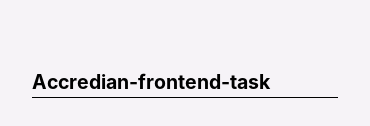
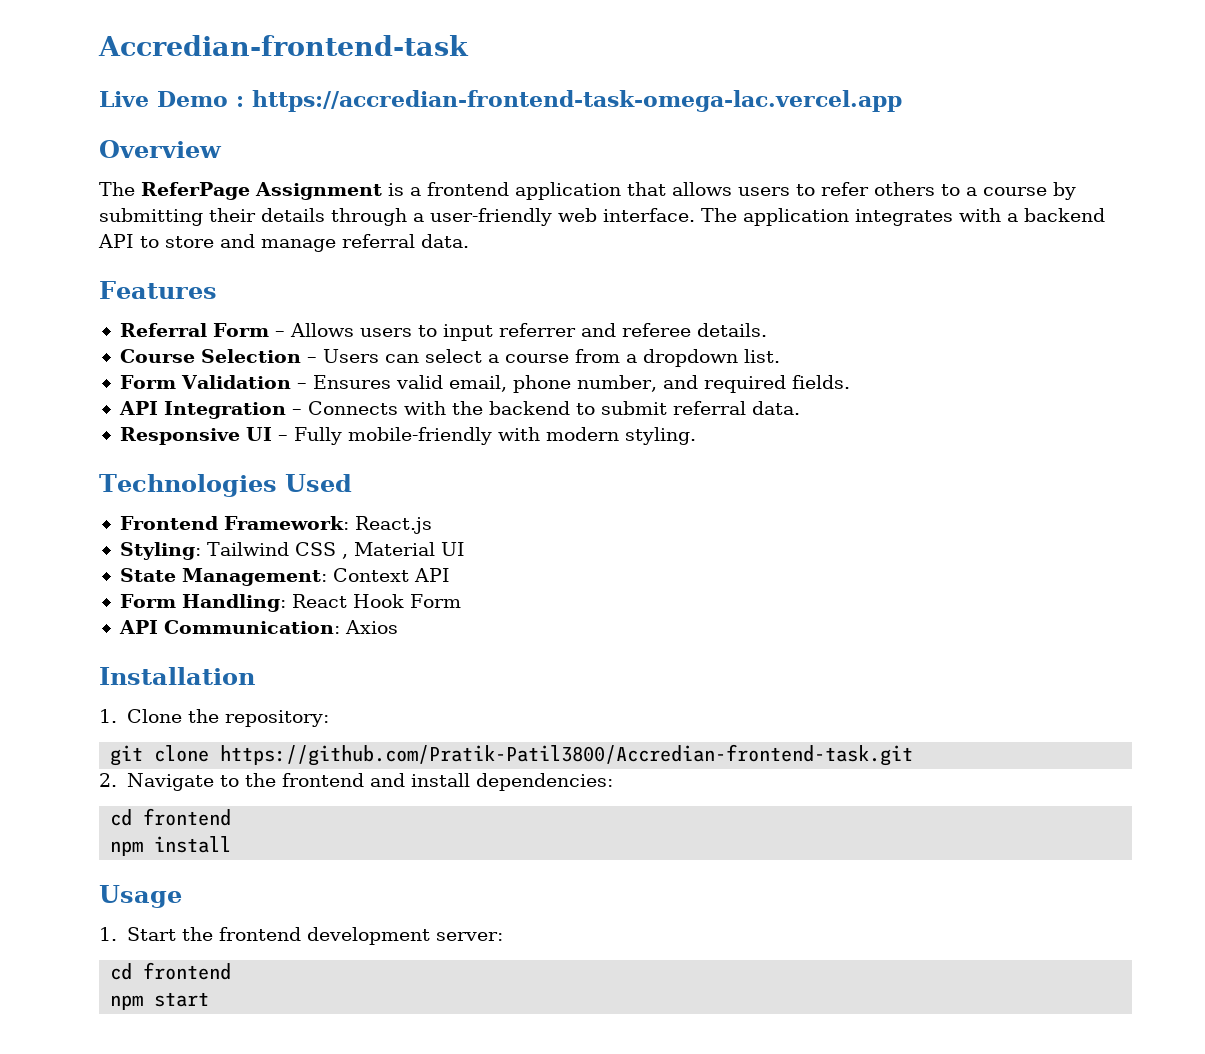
+ Live Demo : https://accredian-frontend-task-omega-lac.vercel.app
+ Overview
+ The ReferPage Assignment is a frontend application that allows users to refer others to a course by submitting their details through a user-friendly web interface. The application integrates with a backend API to store and manage referral data.
+ Features
+ Referral Form – Allows users to input referrer and referee details.
+ Course Selection – Users can select a course from a dropdown list.
+ Form Validation – Ensures valid email, phone number, and required fields.
+ API Integration – Connects with the backend to submit referral data.
+ Responsive UI – Fully mobile-friendly with modern styling.
+ Technologies Used
+ Frontend Framework: React.js
+ Styling: Tailwind CSS , Material UI
+ State Management: Context API
+ Form Handling: React Hook Form
+ API Communication: Axios
+ Installation
+ 1. Clone the repository:
+ git clone https://github.com/Pratik-Patil3800/Accredian-frontend-task.git
+ 2. Navigate to the frontend and install dependencies:
+ cd frontend
+ npm install
+ Usage
+ 1. Start the frontend development server:
+ cd frontend
+ npm start

